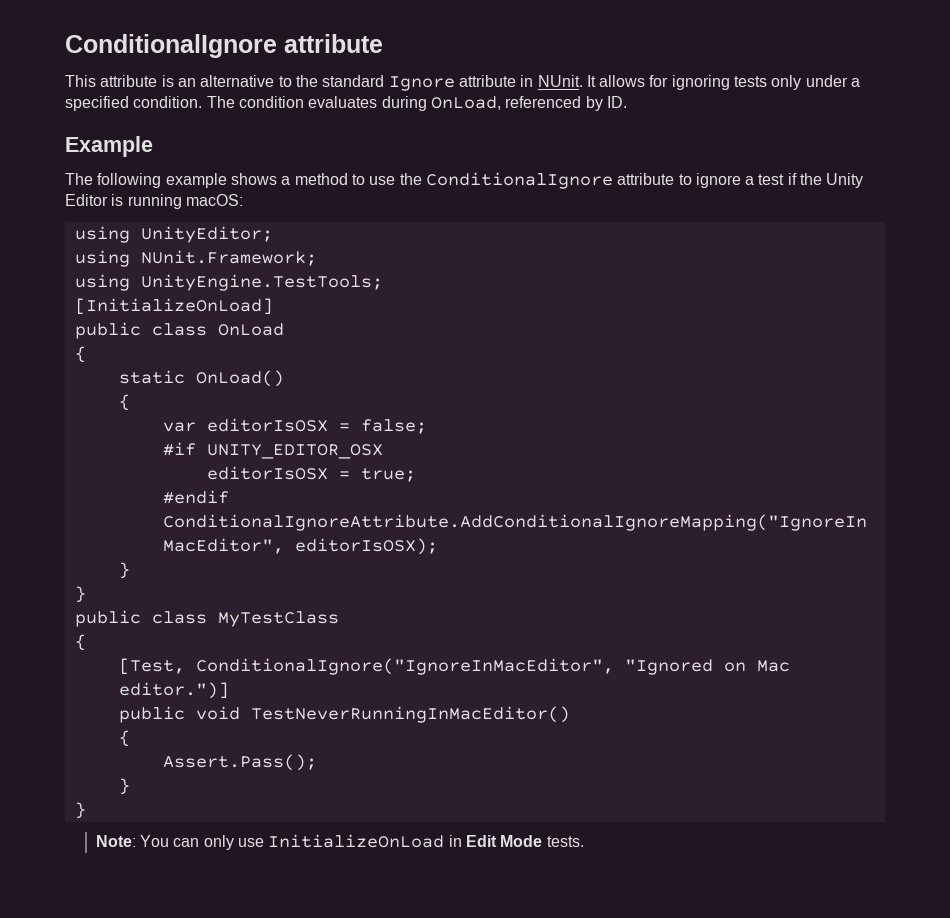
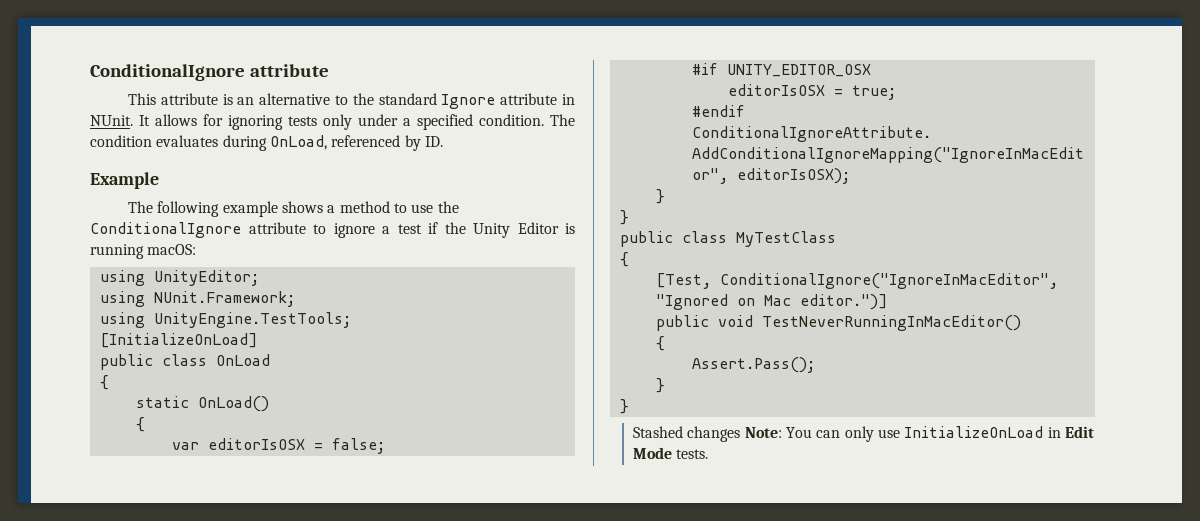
- Note: You can only use InitializeOnLoad in Edit Mode tests.
+ Stashed changes Note: You can only use InitializeOnLoad in Edit Mode tests.

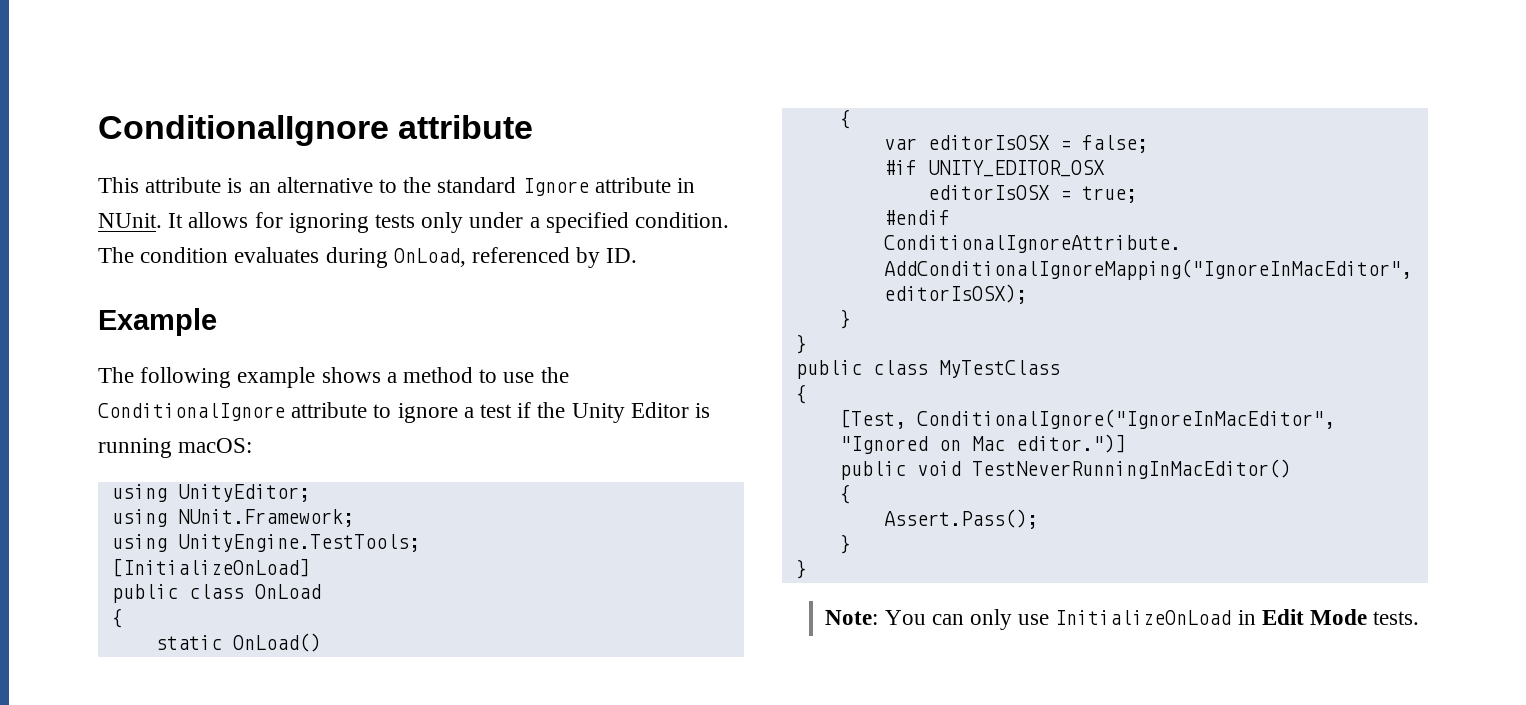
- Stashed changes Note: You can only use InitializeOnLoad in Edit Mode tests.
+ Note: You can only use InitializeOnLoad in Edit Mode tests.

